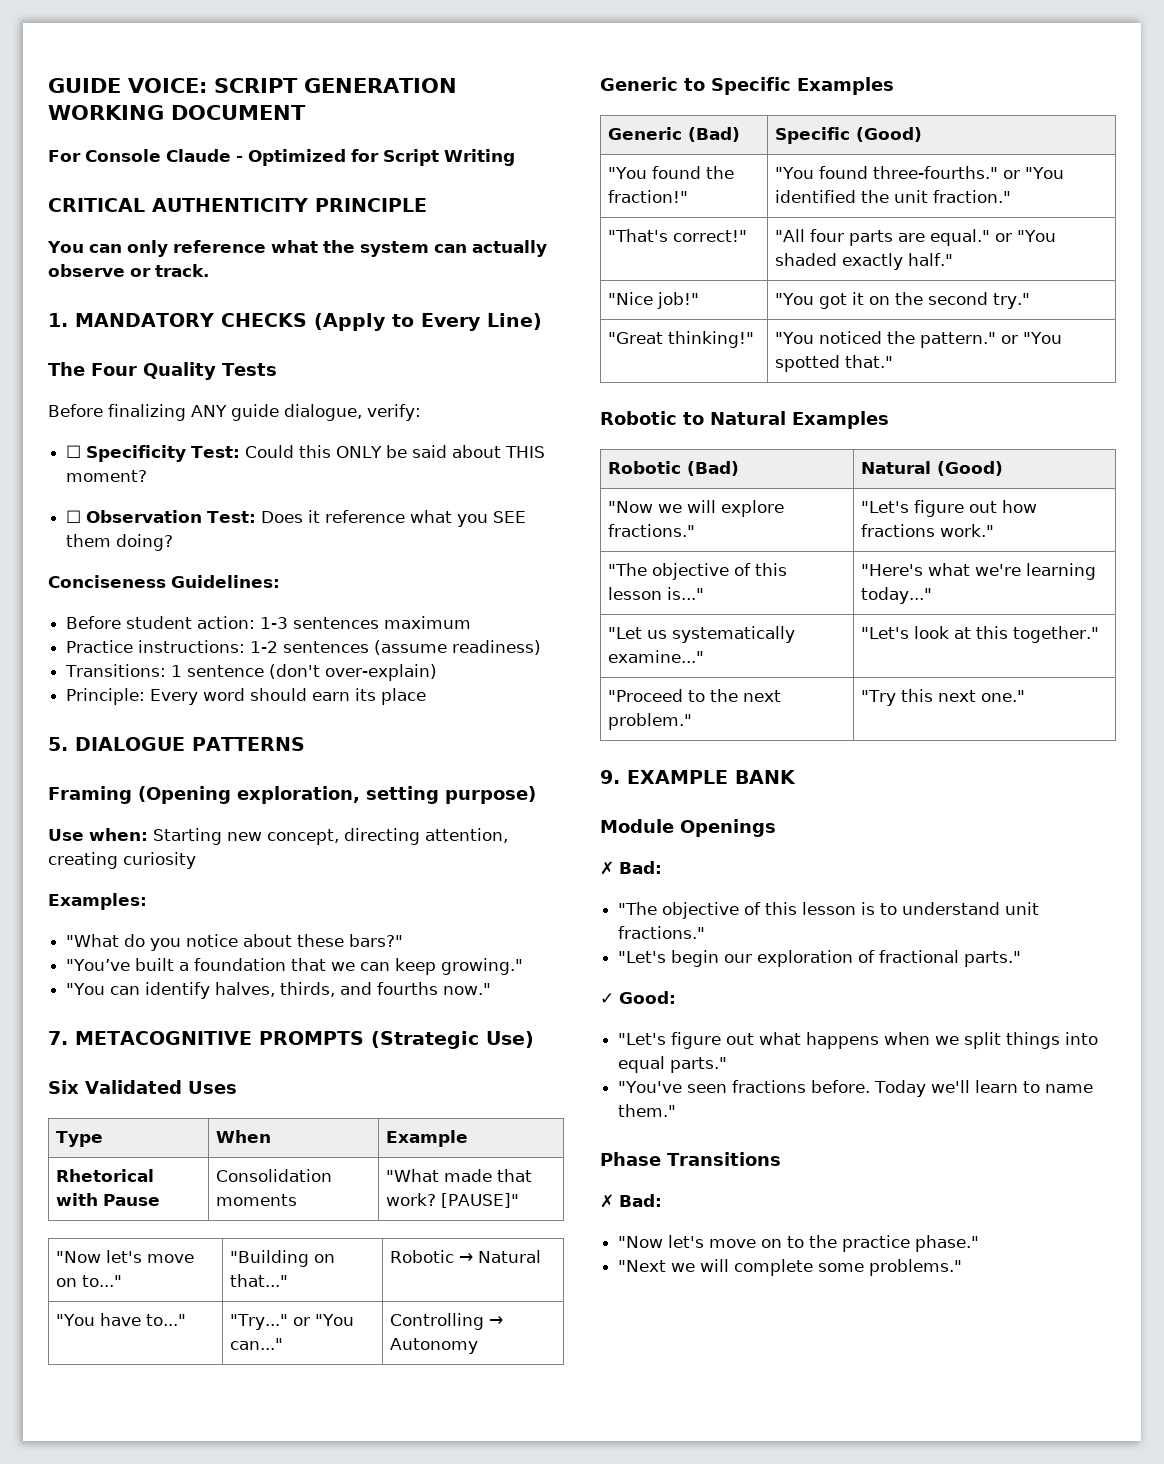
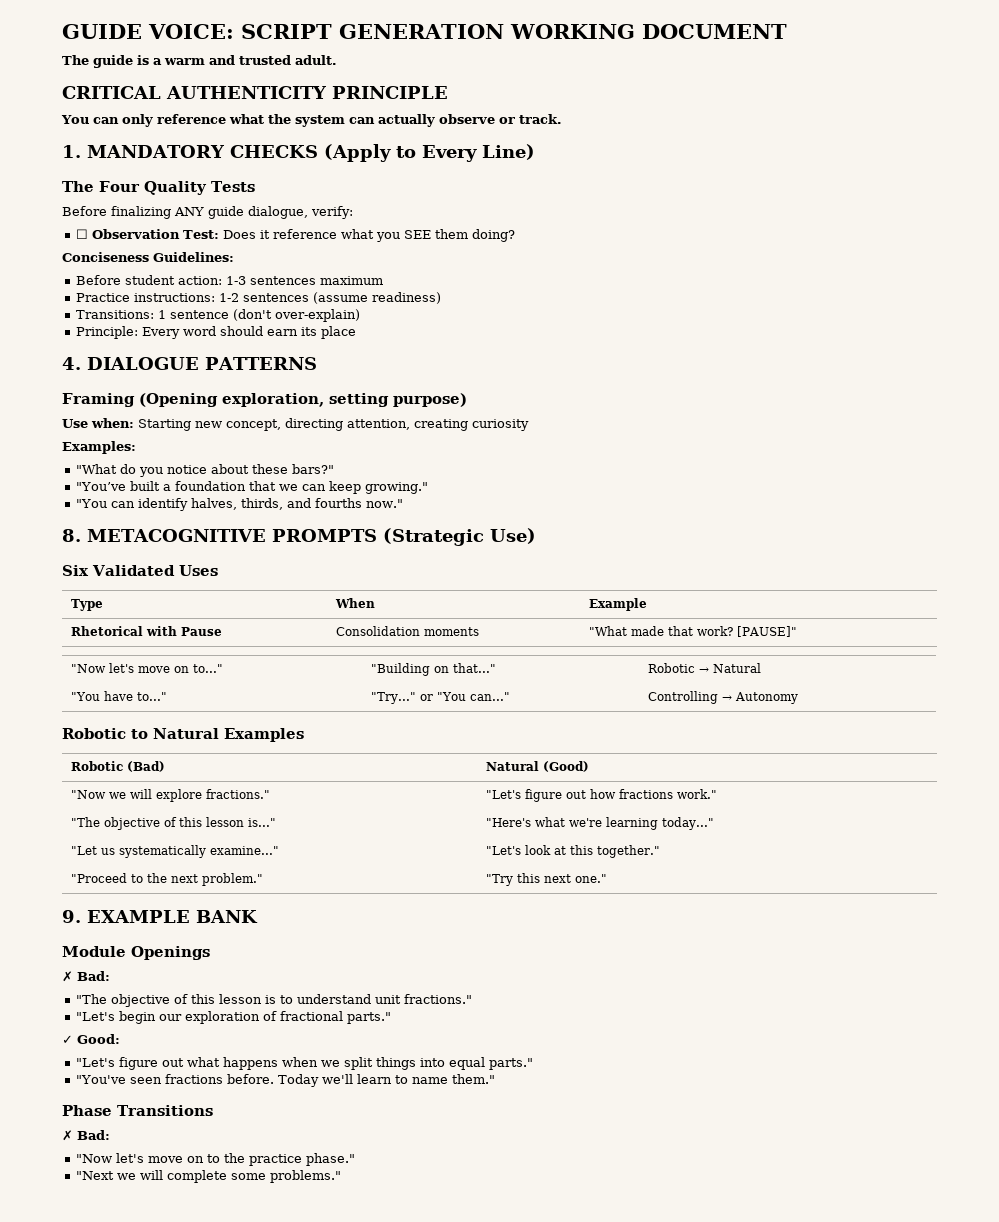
- For Console Claude - Optimized for Script Writing
+ The guide is a warm and trusted adult.
- ☐ Specificity Test: Could this ONLY be said about THIS moment?
- 5. DIALOGUE PATTERNS
+ 4. DIALOGUE PATTERNS
- 7. METACOGNITIVE PROMPTS (Strategic Use)
+ 8. METACOGNITIVE PROMPTS (Strategic Use)
- Generic to Specific Examples
- Generic (Bad) | Specific (Good)
- "You found the fraction!" | "You found three-fourths." or "You identified the unit fraction."
- "That's correct!" | "All four parts are equal." or "You shaded exactly half."
- "Nice job!" | "You got it on the second try."
- "Great thinking!" | "You noticed the pattern." or "You spotted that."

